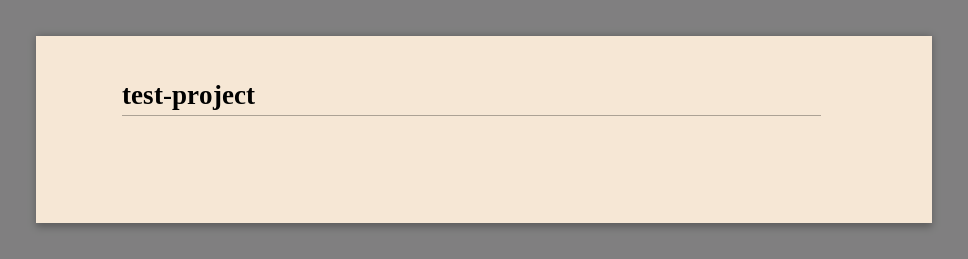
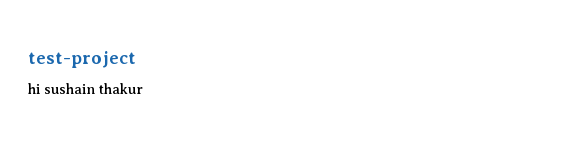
+ hi sushain thakur

